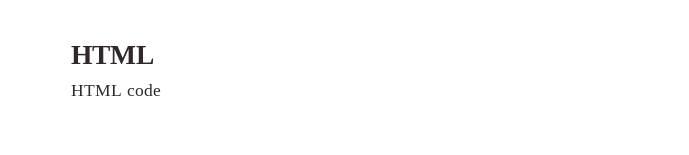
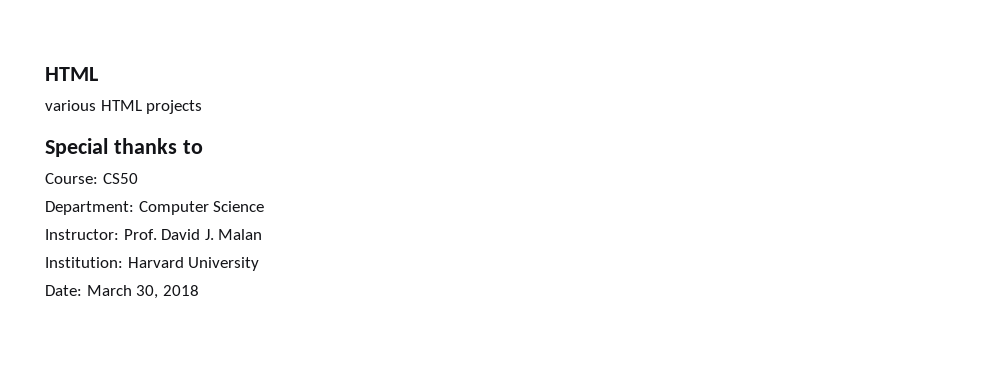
- HTML code
+ various HTML projects
+ Special thanks to
+ Course: CS50
+ Department: Computer Science
+ Instructor: Prof. David J. Malan
+ Institution: Harvard University
+ Date: March 30, 2018

